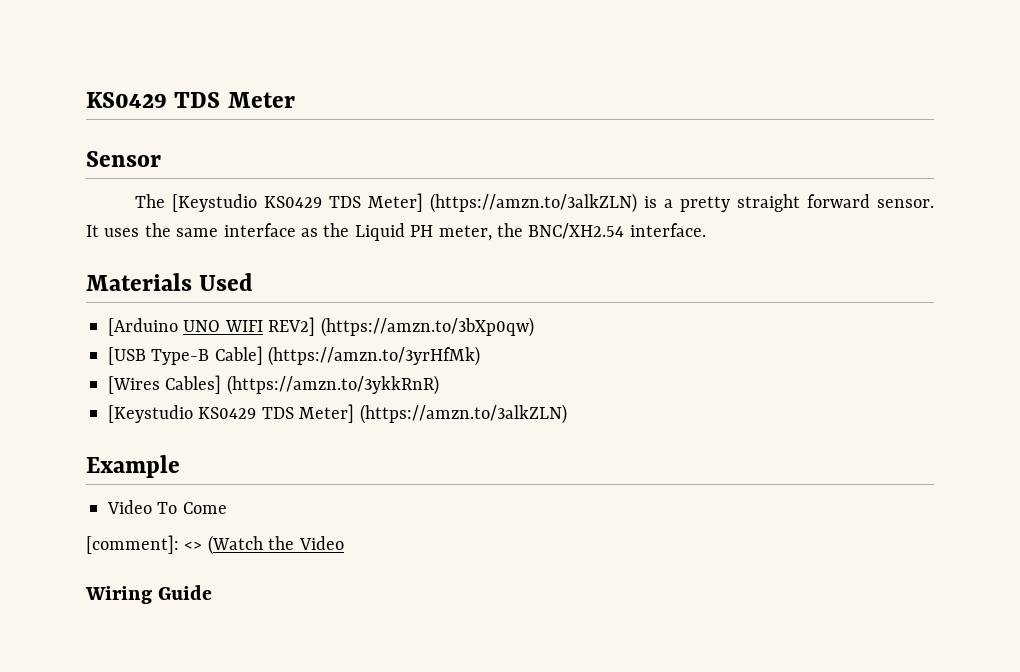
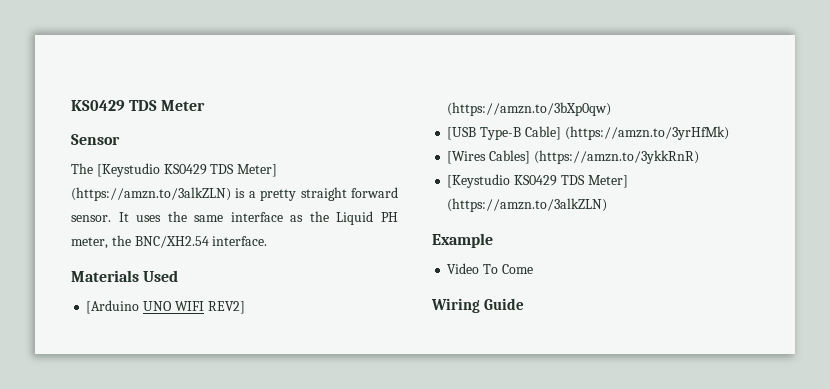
- [comment]: <> (Watch the Video

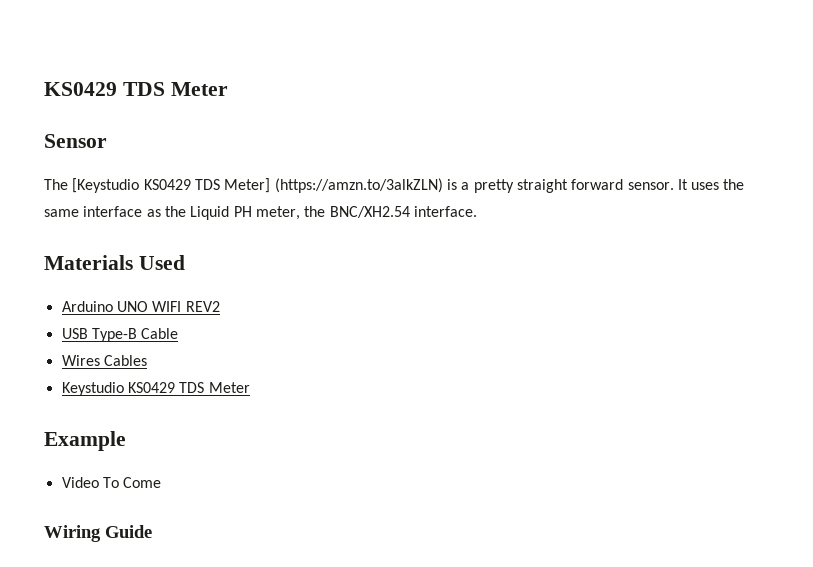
- [Arduino UNO WIFI REV2] (https://amzn.to/3bXp0qw)
- [USB Type-B Cable] (https://amzn.to/3yrHfMk)
- [Wires Cables] (https://amzn.to/3ykkRnR)
- [Keystudio KS0429 TDS Meter] (https://amzn.to/3alkZLN)
+ Arduino UNO WIFI REV2
+ USB Type-B Cable
+ Wires Cables
+ Keystudio KS0429 TDS Meter

